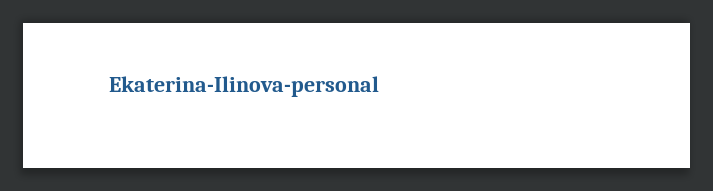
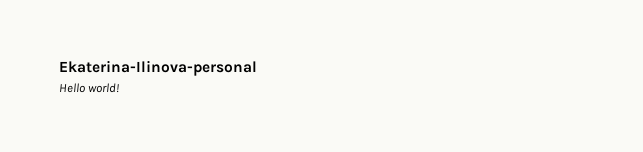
+ Hello world!

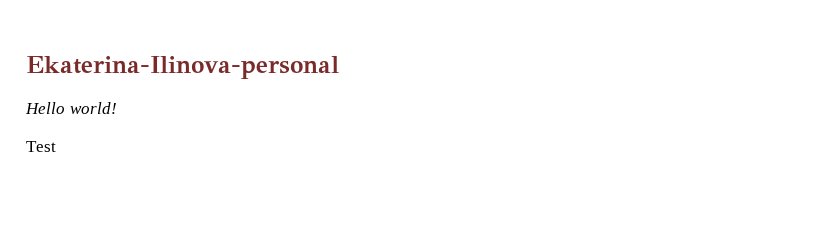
+ Test

